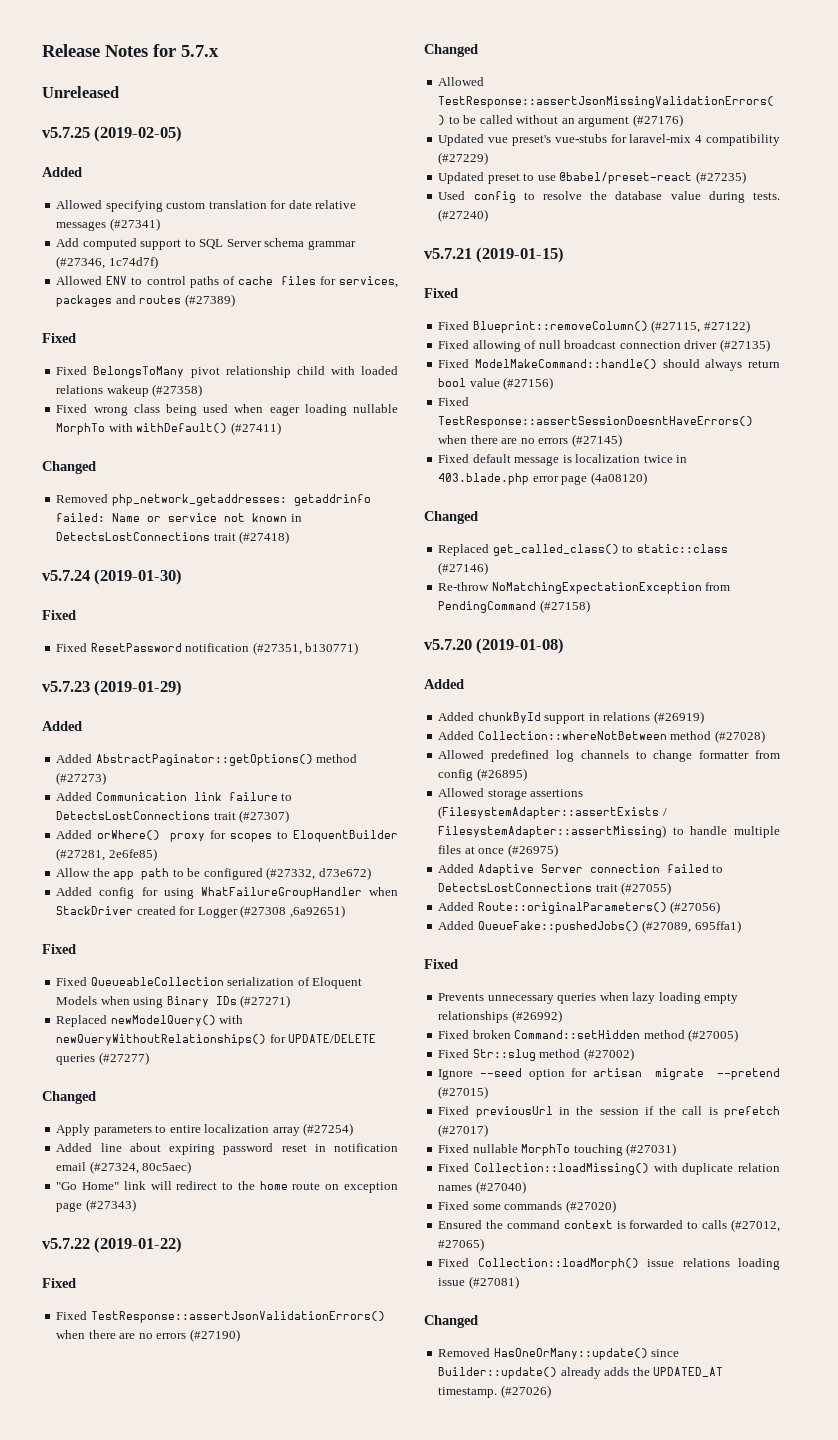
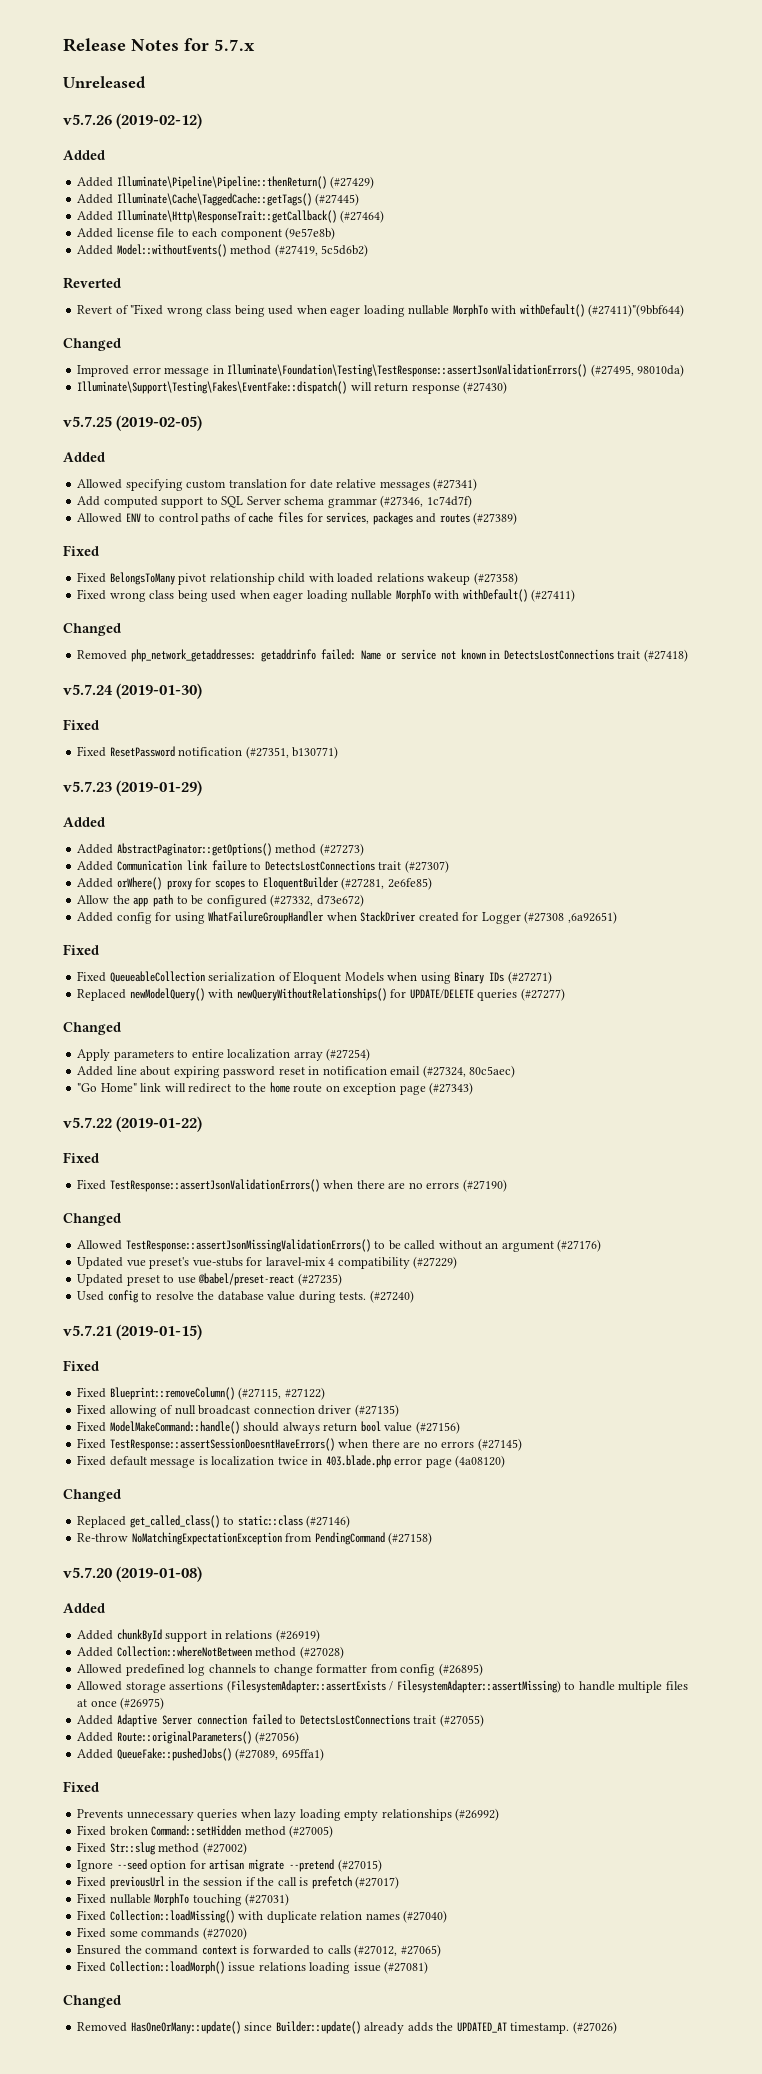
+ v5.7.26 (2019-02-12)
+ Added
+ Added Illuminate\Pipeline\Pipeline::thenReturn() (#27429)
+ Added Illuminate\Cache\TaggedCache::getTags() (#27445)
+ Added Illuminate\Http\ResponseTrait::getCallback() (#27464)
+ Added license file to each component (9e57e8b)
+ Added Model::withoutEvents() method (#27419, 5c5d6b2)
+ Reverted
+ Revert of "Fixed wrong class being used when eager loading nullable MorphTo with withDefault() (#27411)"(9bbf644)
+ Changed
+ Improved error message in Illuminate\Foundation\Testing\TestResponse::assertJsonValidationErrors() (#27495, 98010da)
+ Illuminate\Support\Testing\Fakes\EventFake::dispatch() will return response (#27430)

